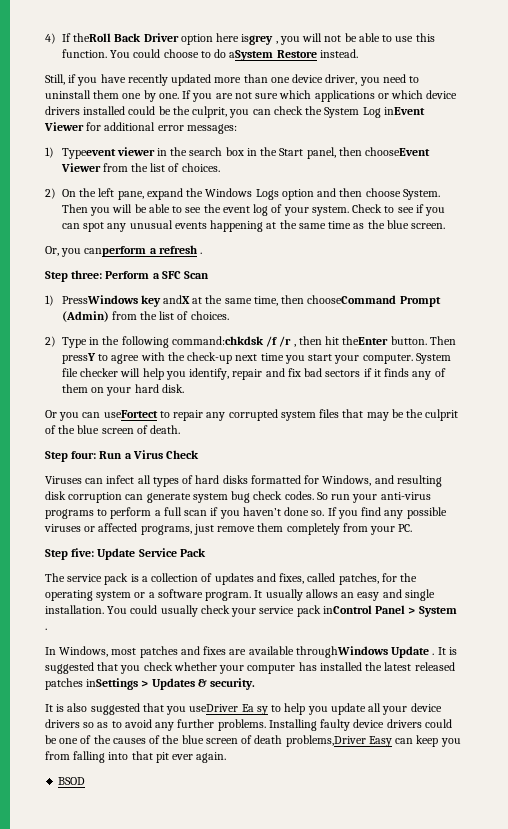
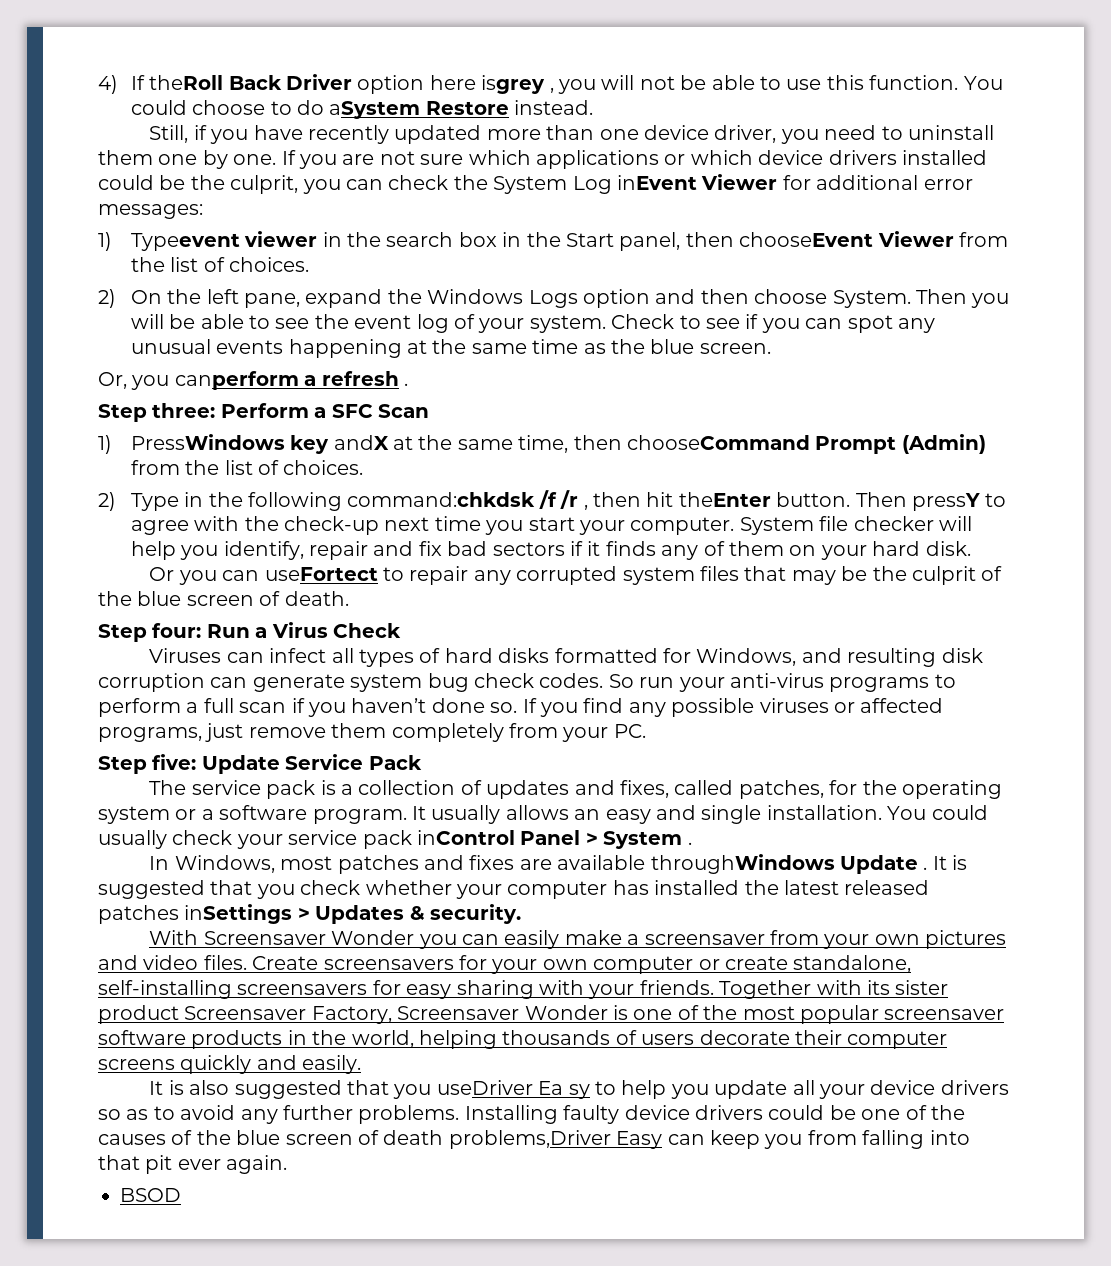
+ With Screensaver Wonder you can easily make a screensaver from your own pictures and video files. Create screensavers for your own computer or create standalone, self-installing screensavers for easy sharing with your friends. Together with its sister product Screensaver Factory, Screensaver Wonder is one of the most popular screensaver software products in the world, helping thousands of users decorate their computer screens quickly and easily.

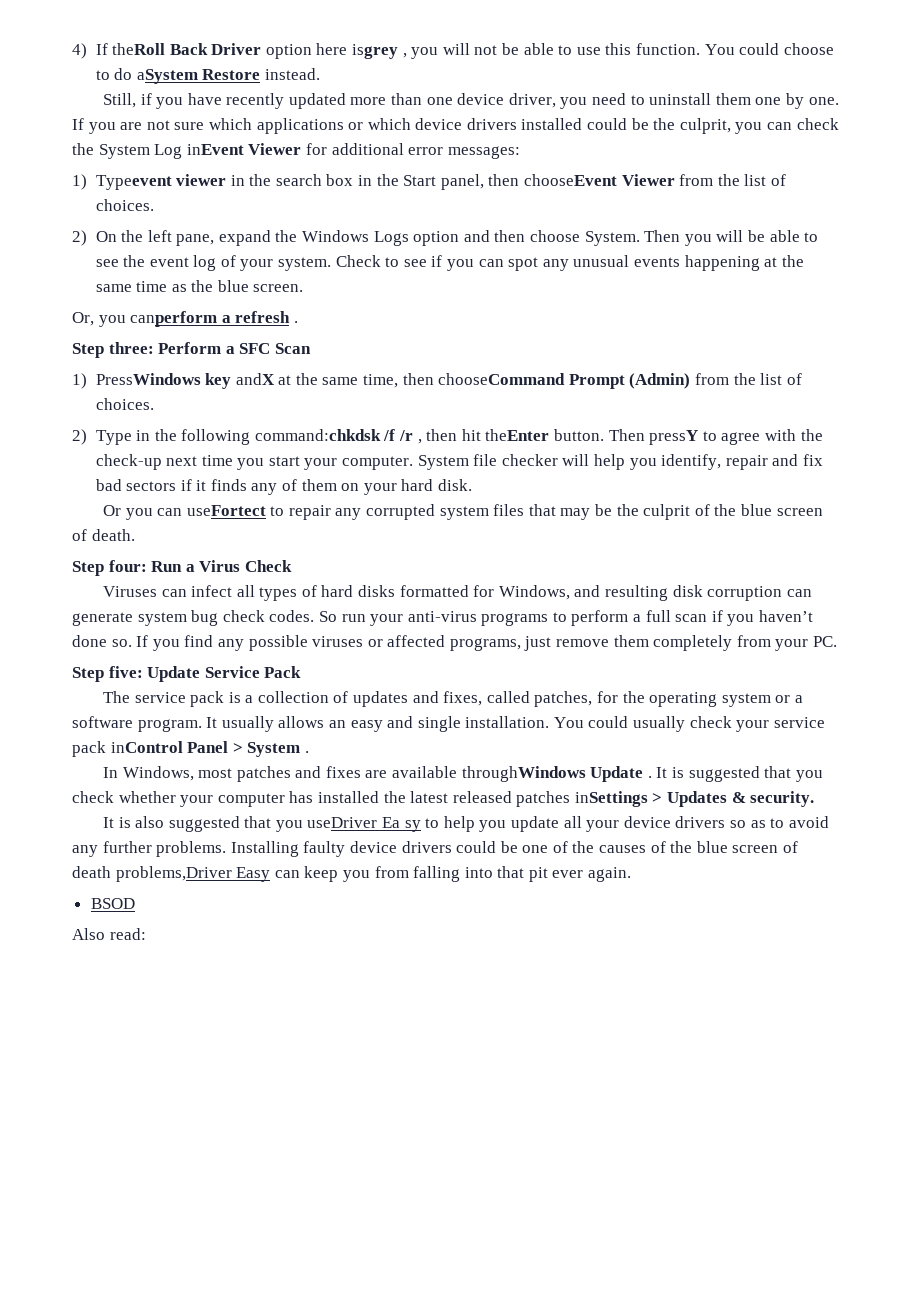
- With Screensaver Wonder you can easily make a screensaver from your own pictures and video files. Create screensavers for your own computer or create standalone, self-installing screensavers for easy sharing with your friends. Together with its sister product Screensaver Factory, Screensaver Wonder is one of the most popular screensaver software products in the world, helping thousands of users decorate their computer screens quickly and easily.
+ Also read:

